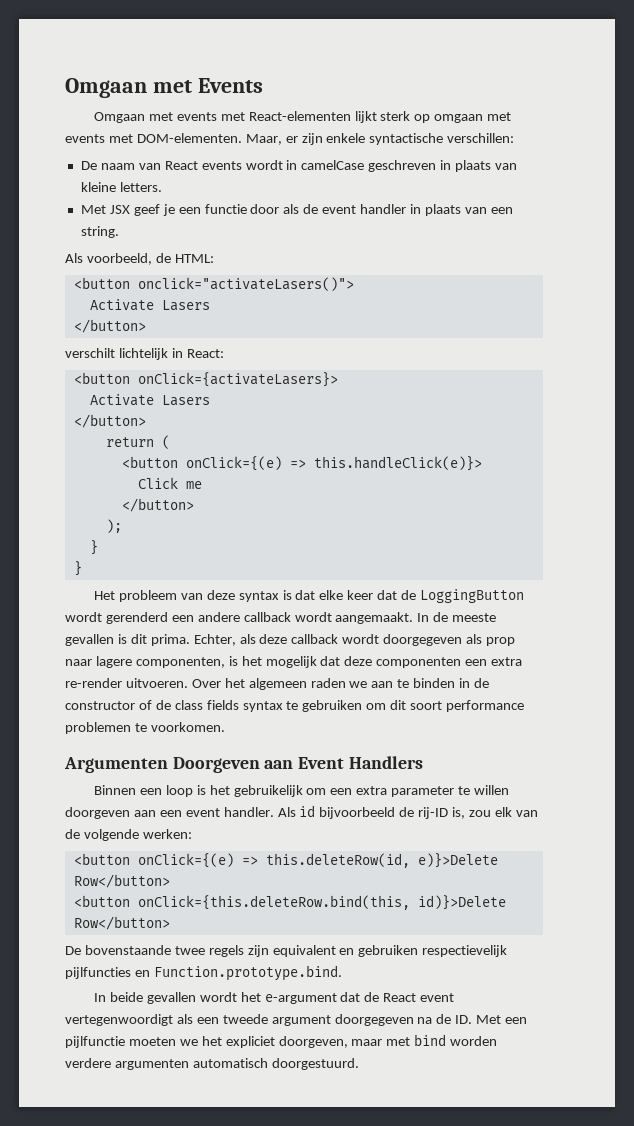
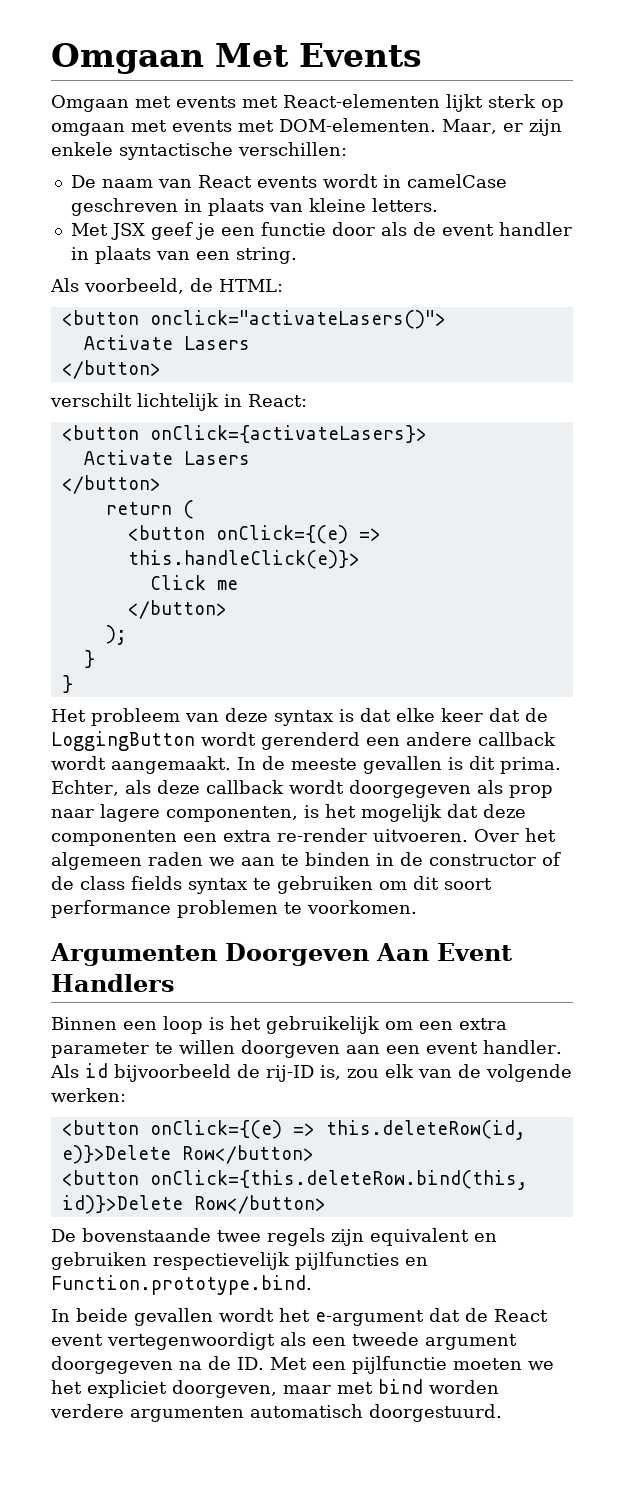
- Omgaan met Events
+ Omgaan Met Events
- Argumenten Doorgeven aan Event Handlers
+ Argumenten Doorgeven Aan Event Handlers

